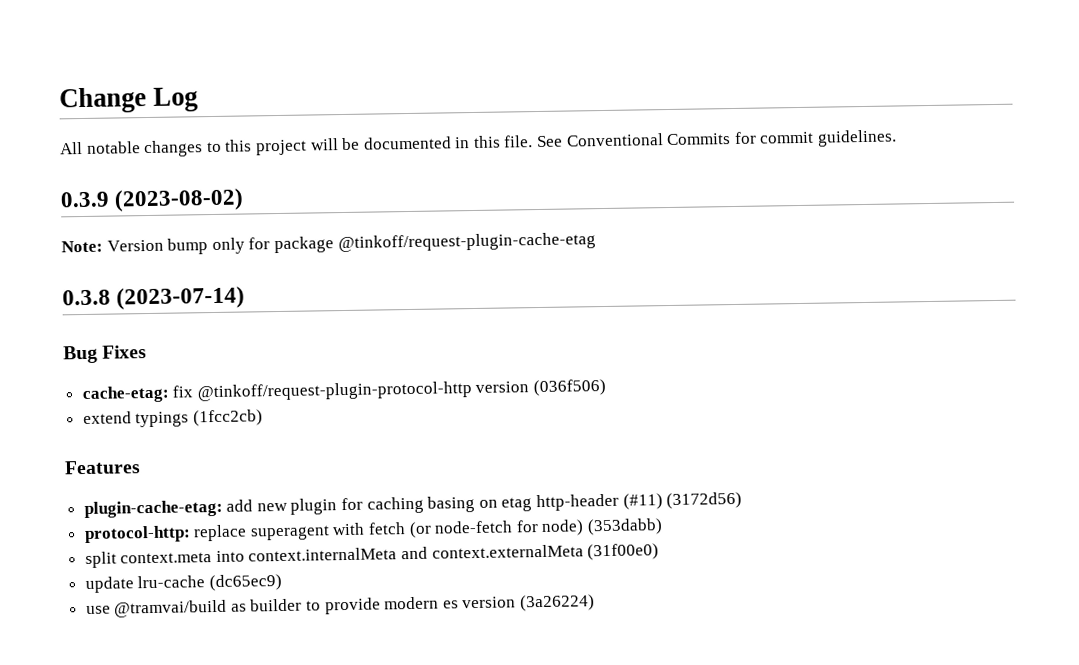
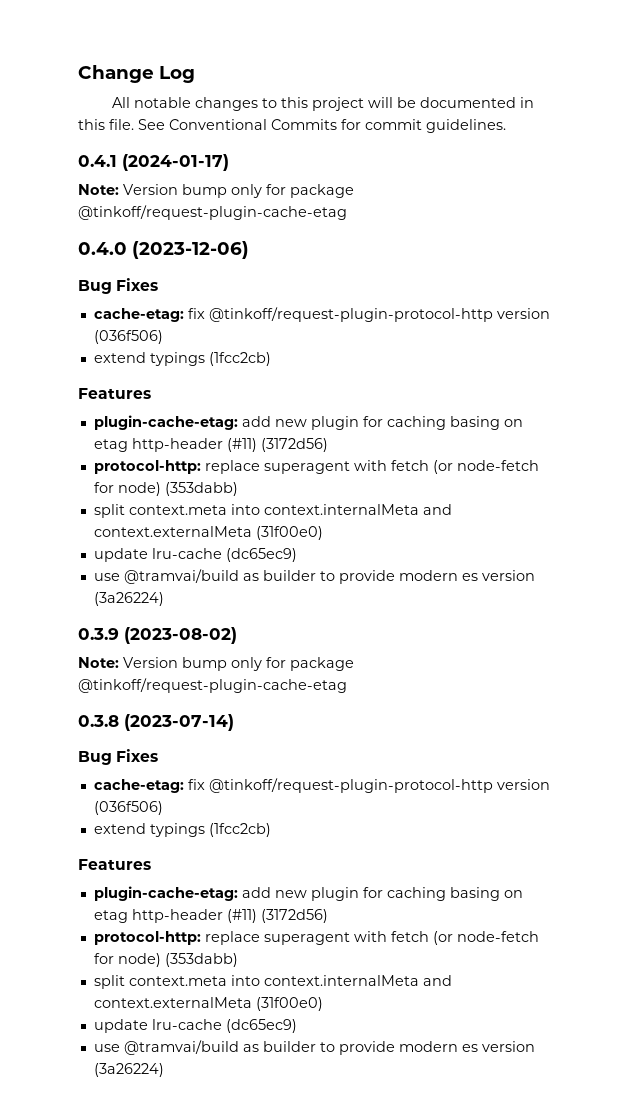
+ 0.4.1 (2024-01-17)
+ Note: Version bump only for package @tinkoff/request-plugin-cache-etag
+ 0.4.0 (2023-12-06)
+ Bug Fixes
+ cache-etag: fix @tinkoff/request-plugin-protocol-http version (036f506)
+ extend typings (1fcc2cb)
+ Features
+ plugin-cache-etag: add new plugin for caching basing on etag http-header (#11) (3172d56)
+ protocol-http: replace superagent with fetch (or node-fetch for node) (353dabb)
+ split context.meta into context.internalMeta and context.externalMeta (31f00e0)
+ update lru-cache (dc65ec9)
+ use @tramvai/build as builder to provide modern es version (3a26224)

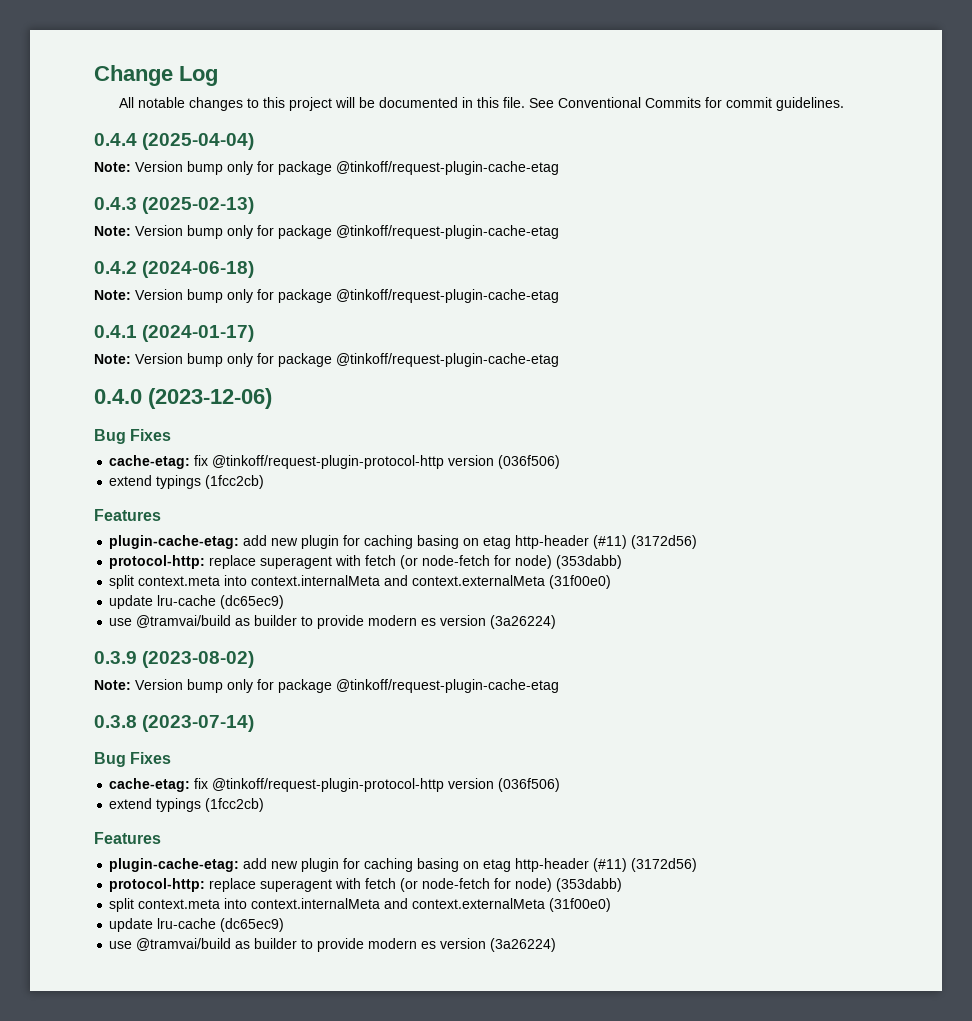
+ 0.4.4 (2025-04-04)
+ Note: Version bump only for package @tinkoff/request-plugin-cache-etag
+ 0.4.3 (2025-02-13)
+ Note: Version bump only for package @tinkoff/request-plugin-cache-etag
+ 0.4.2 (2024-06-18)
+ Note: Version bump only for package @tinkoff/request-plugin-cache-etag

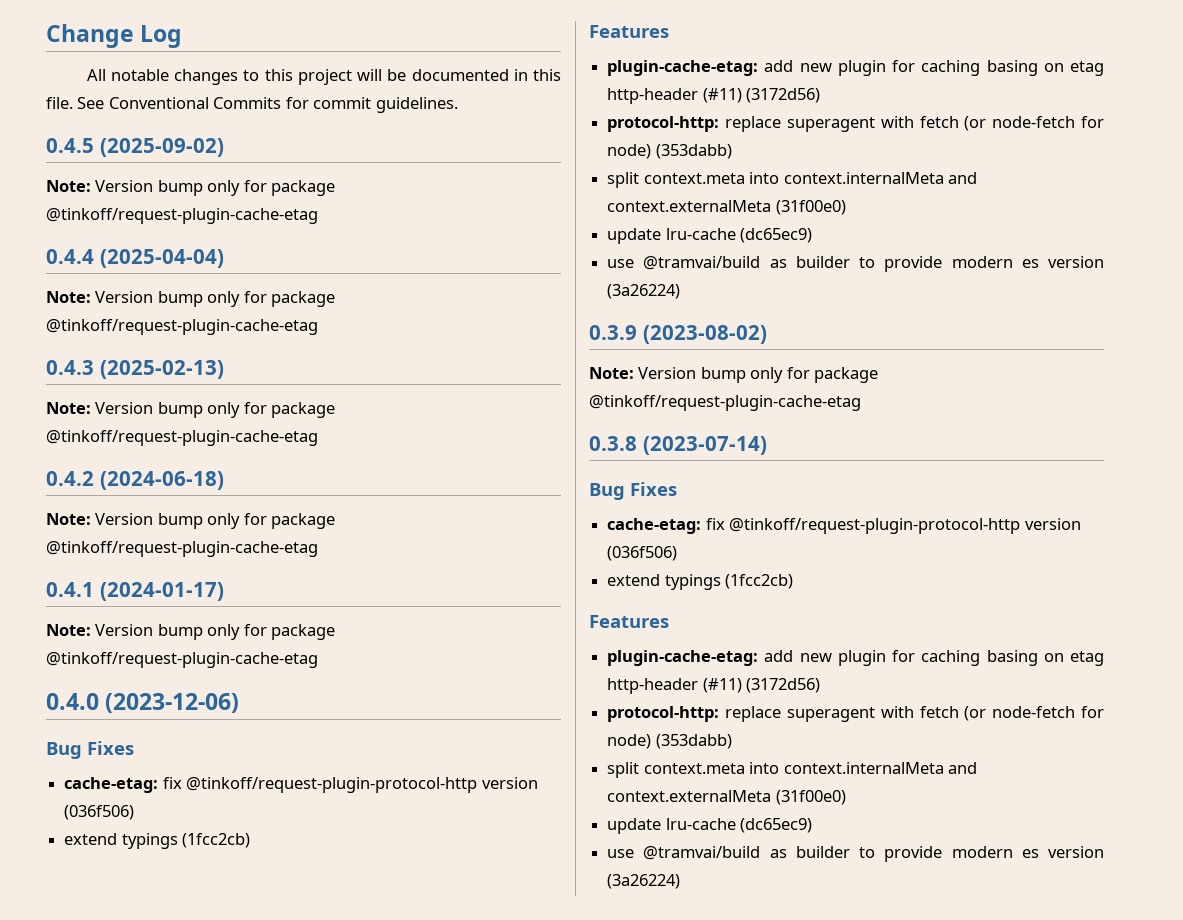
+ 0.4.5 (2025-09-02)
+ Note: Version bump only for package @tinkoff/request-plugin-cache-etag

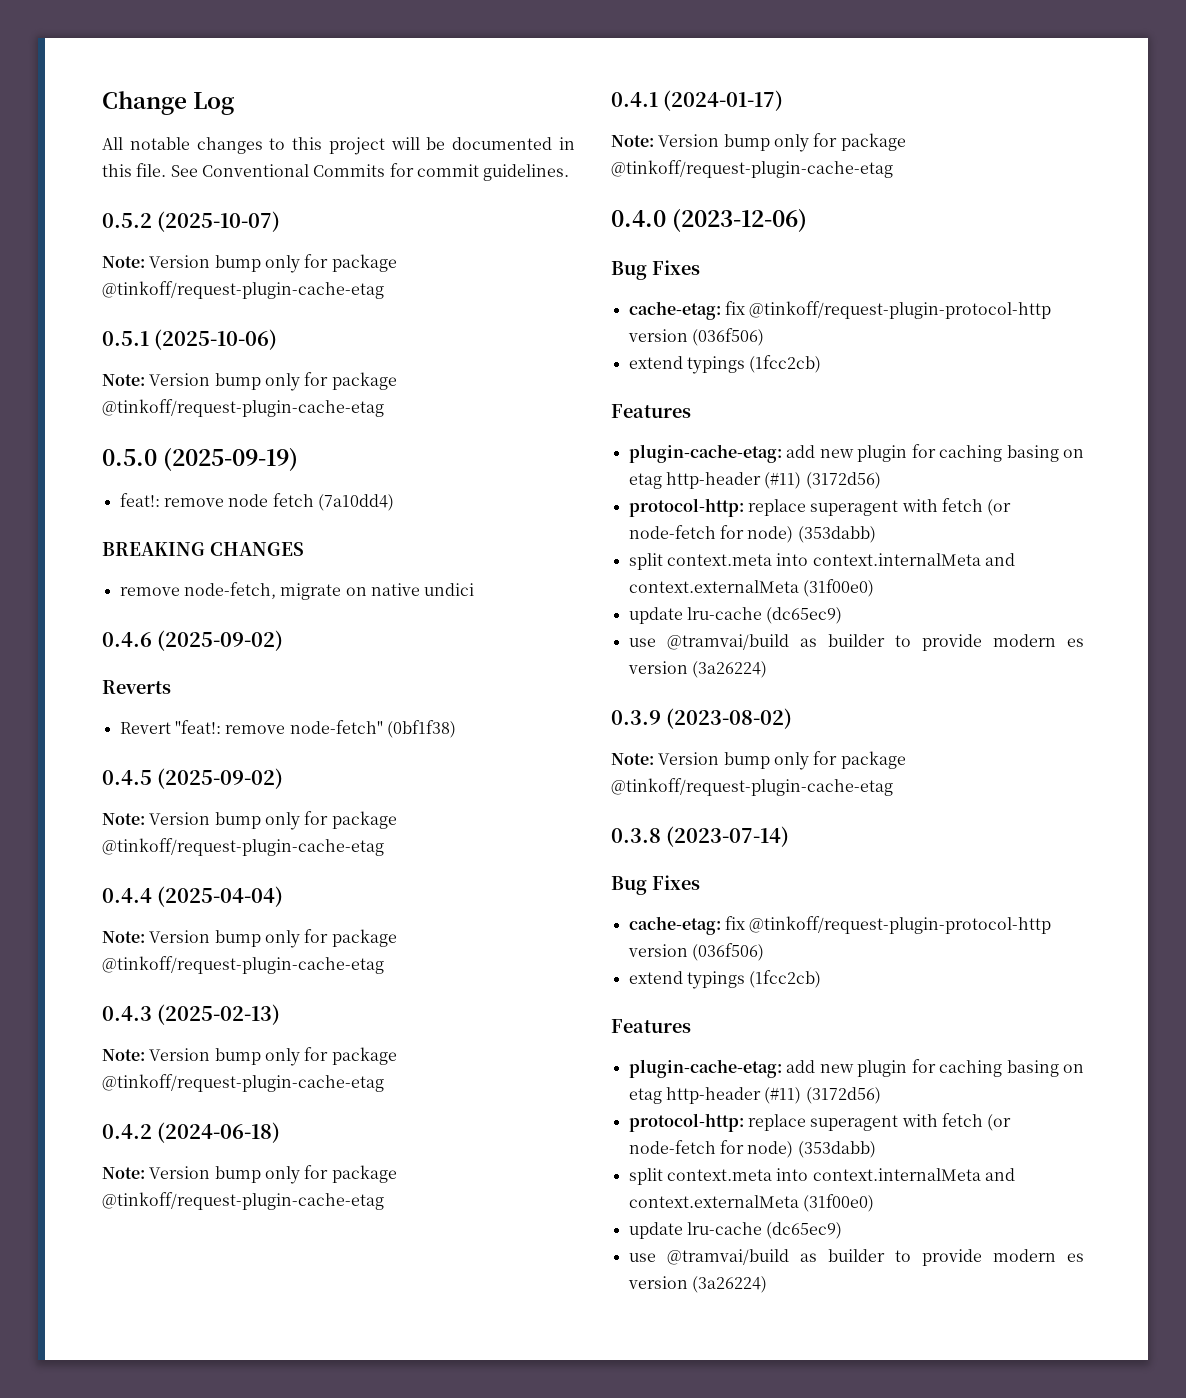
+ 0.5.2 (2025-10-07)
+ Note: Version bump only for package @tinkoff/request-plugin-cache-etag
+ 0.5.1 (2025-10-06)
+ Note: Version bump only for package @tinkoff/request-plugin-cache-etag
+ 0.5.0 (2025-09-19)
+ feat!: remove node fetch (7a10dd4)
+ BREAKING CHANGES
+ remove node-fetch, migrate on native undici
+ 0.4.6 (2025-09-02)
+ Reverts
+ Revert "feat!: remove node-fetch" (0bf1f38)

